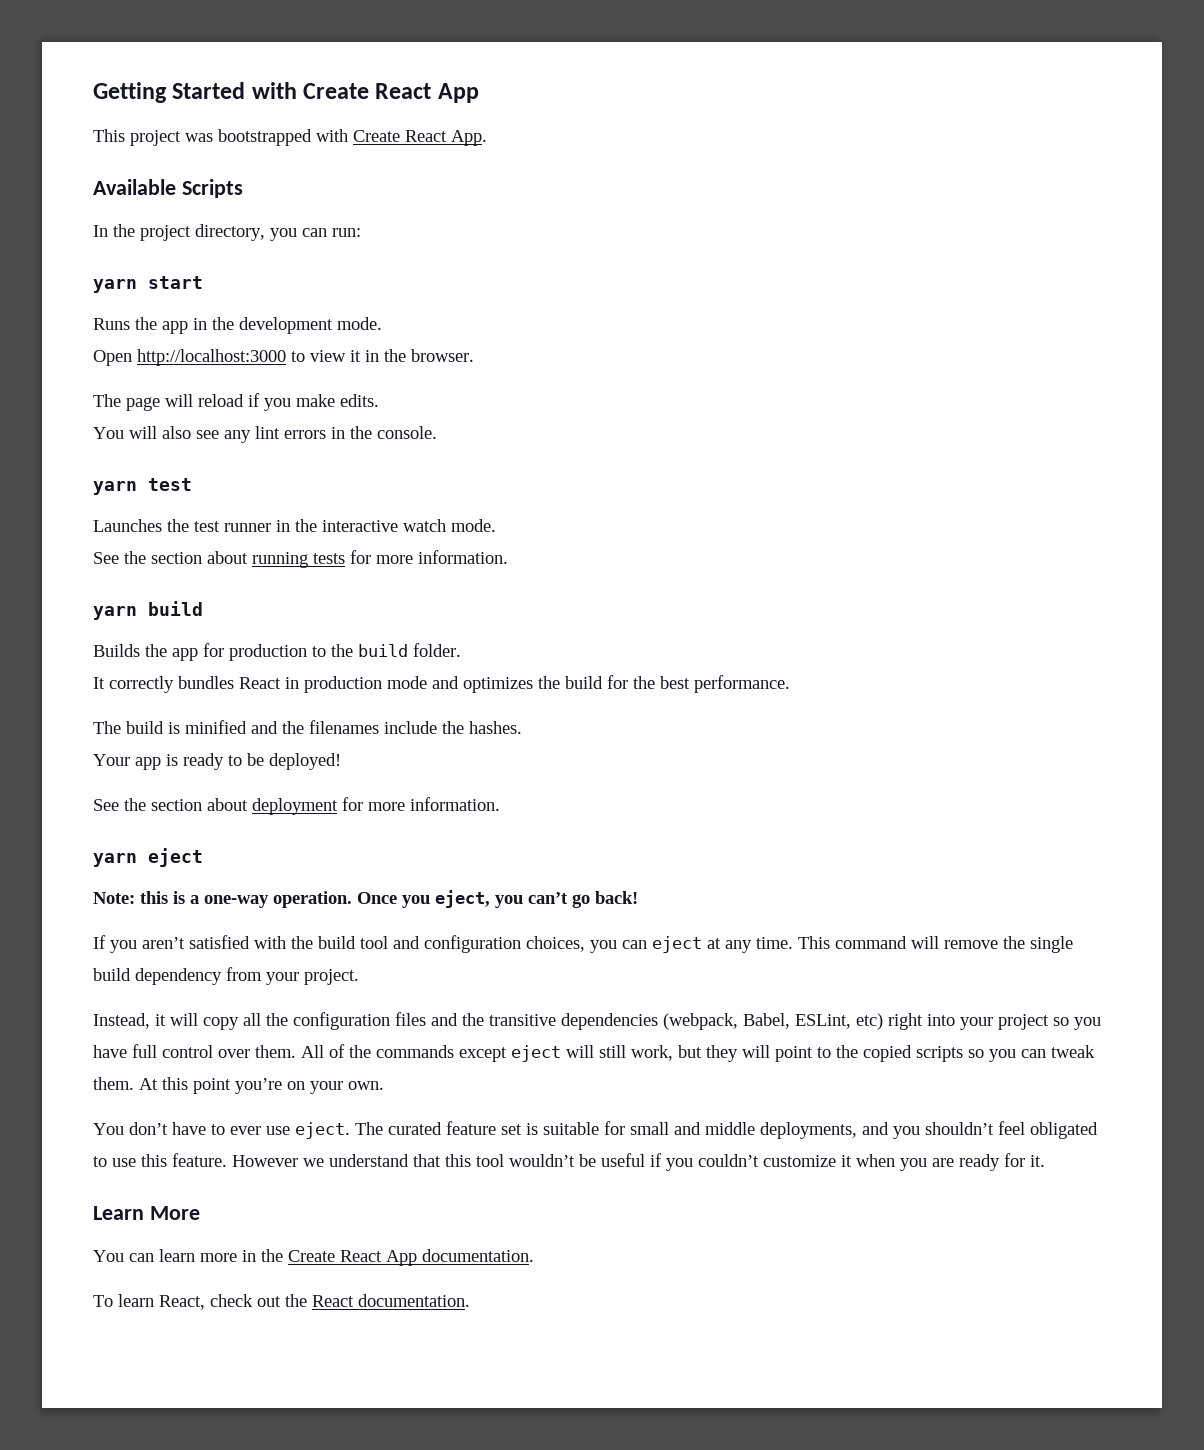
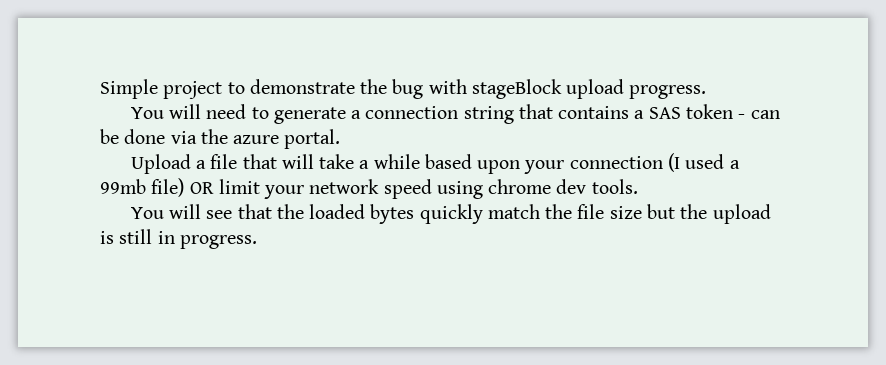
- Getting Started with Create React App
- This project was bootstrapped with Create React App.
- Available Scripts
- In the project directory, you can run:
- yarn start
- Runs the app in the development mode.
- Open http://localhost:3000 to view it in the browser.
- The page will reload if you make edits.
- You will also see any lint errors in the console.
- yarn test
- Launches the test runner in the interactive watch mode.
- See the section about running tests for more information.
- yarn build
- Builds the app for production to the build folder.
- It correctly bundles React in production mode and optimizes the build for the best performance.
- The build is minified and the filenames include the hashes.
- Your app is ready to be deployed!
- See the section about deployment for more information.
- yarn eject
- Note: this is a one-way operation. Once you eject, you can’t go back!
- If you aren’t satisfied with the build tool and configuration choices, you can eject at any time. This command will remove the single build dependency from your project.
- Instead, it will copy all the configuration files and the transitive dependencies (webpack, Babel, ESLint, etc) right into your project so you have full control over them. All of the commands except eject will still work, but they will point to the copied scripts so you can tweak them. At this point you’re on your own.
- You don’t have to ever use eject. The curated feature set is suitable for small and middle deployments, and you shouldn’t feel obligated to use this feature. However we understand that this tool wouldn’t be useful if you couldn’t customize it when you are ready for it.
- Learn More
- You can learn more in the Create React App documentation.
- To learn React, check out the React documentation.
+ Simple project to demonstrate the bug with stageBlock upload progress.
+ You will need to generate a connection string that contains a SAS token - can be done via the azure portal.
+ Upload a file that will take a while based upon your connection (I used a 99mb file) OR limit your network speed using chrome dev tools.
+ You will see that the loaded bytes quickly match the file size but the upload is still in progress.

